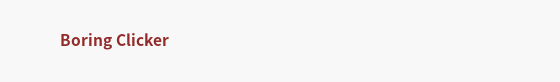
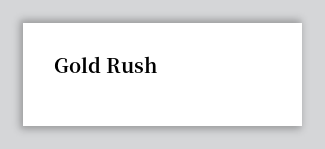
- Boring Clicker
+ Gold Rush

